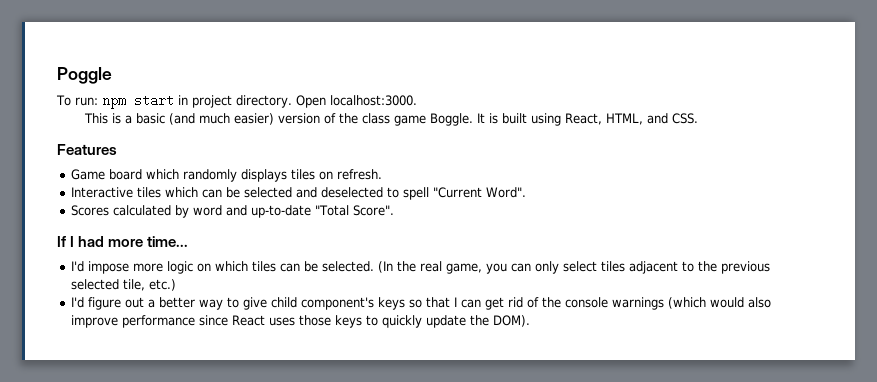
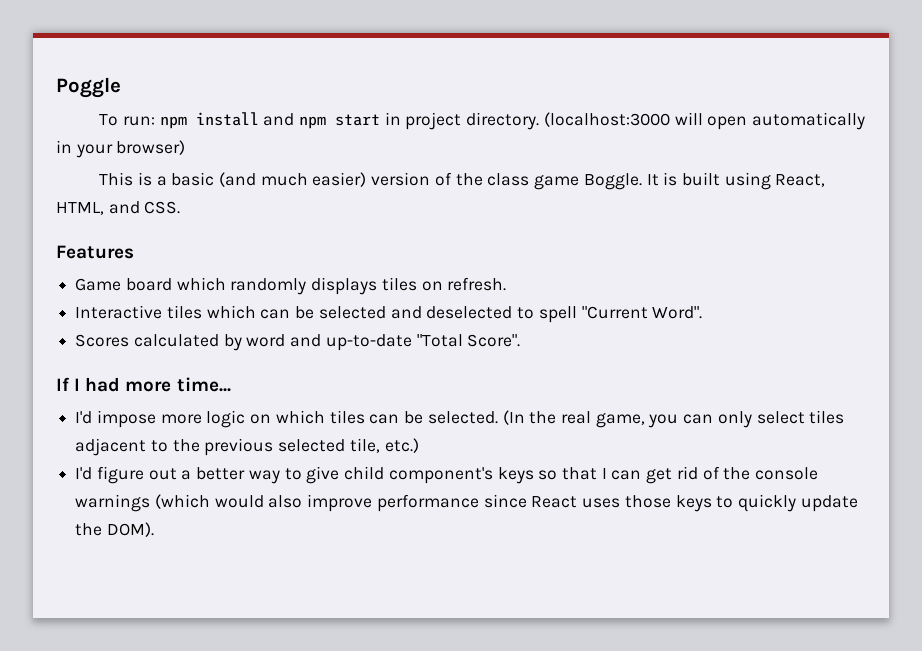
- To run: npm start in project directory.
+ To run: npm install and npm start in project directory.
- Open localhost:3000.
+ (localhost:3000 will open automatically in your browser)

